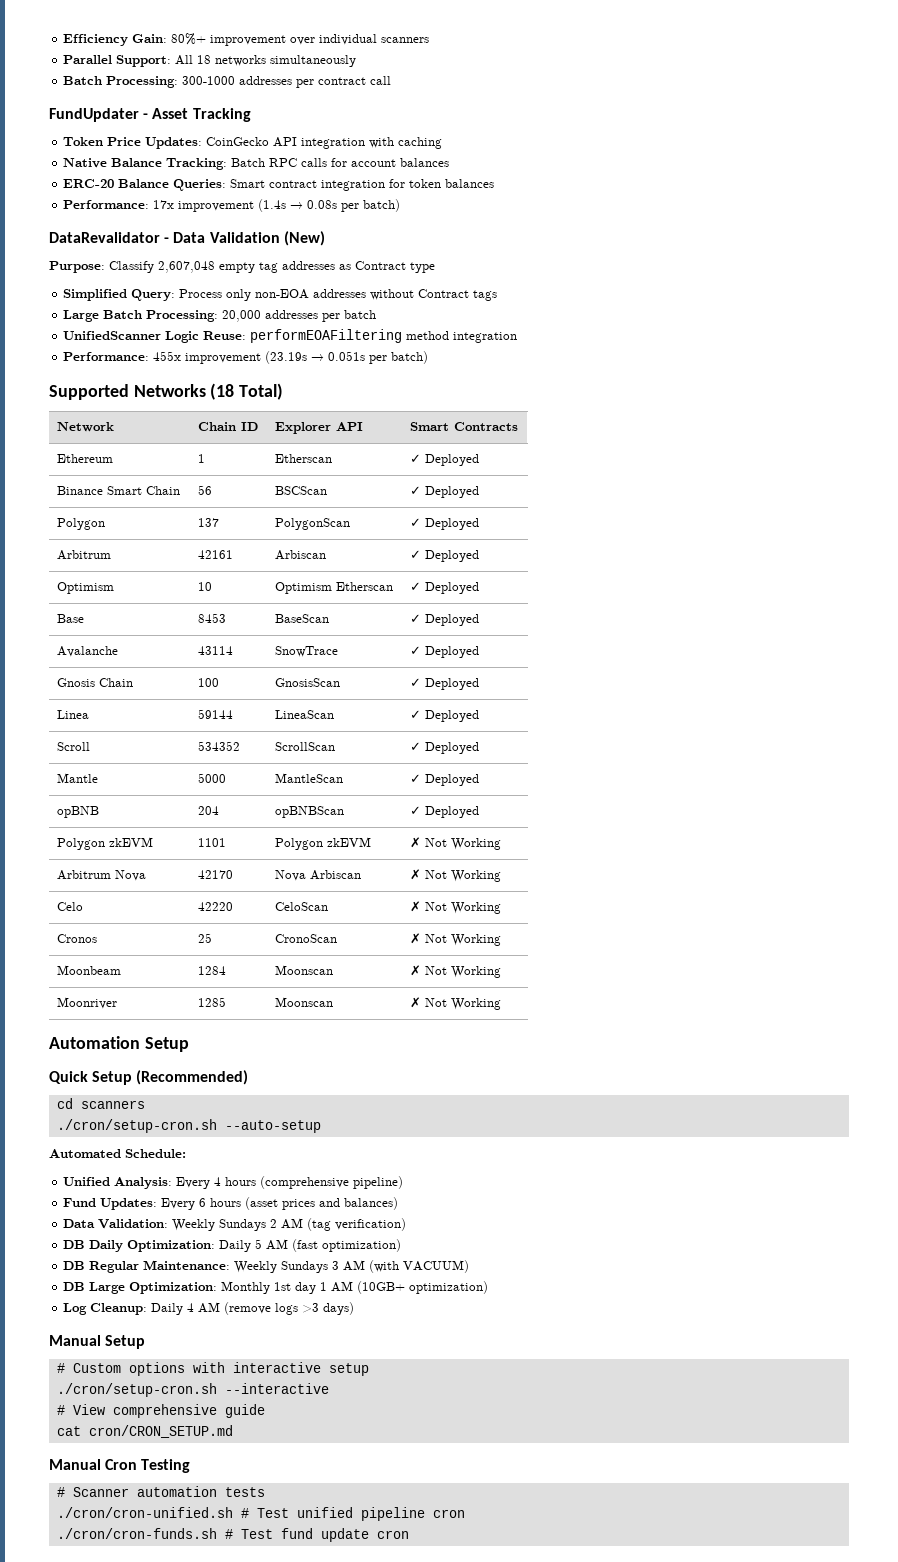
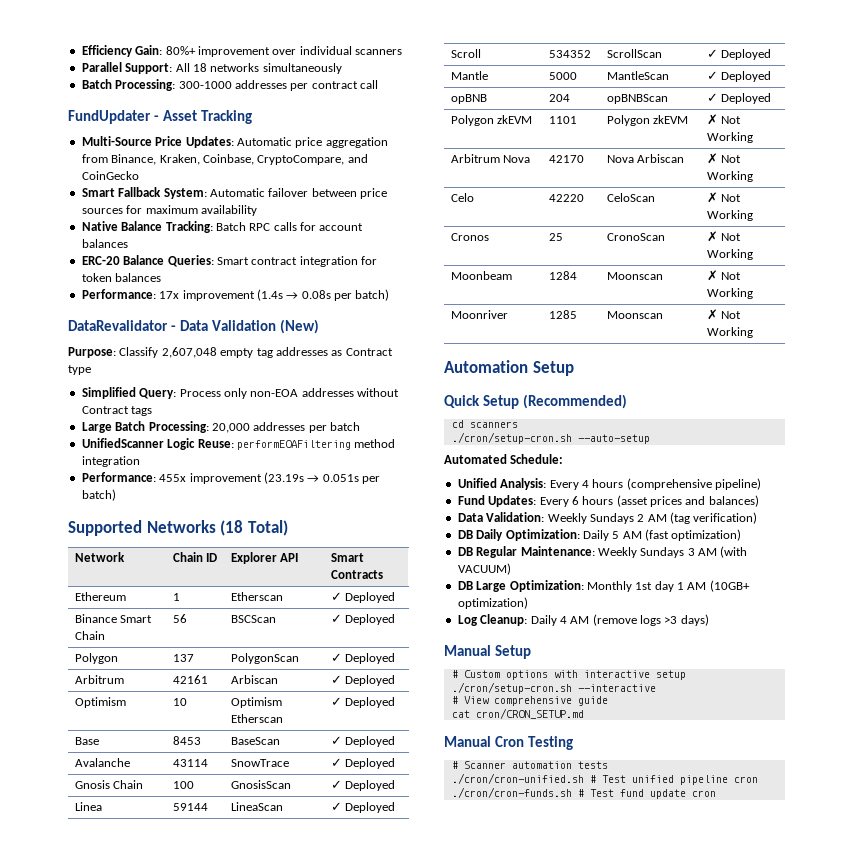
- Token Price Updates: CoinGecko API integration with caching
+ Multi-Source Price Updates: Automatic price aggregation from Binance, Kraken, Coinbase, CryptoCompare, and CoinGecko
+ Smart Fallback System: Automatic failover between price sources for maximum availability

